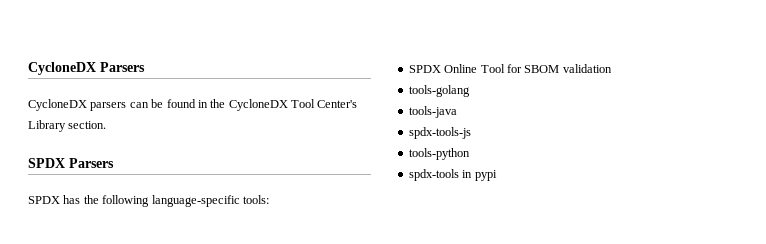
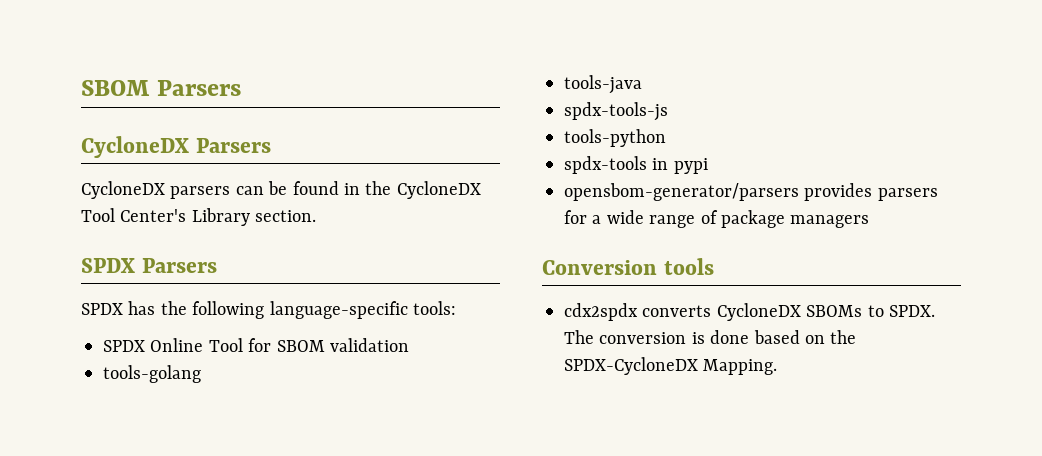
+ SBOM Parsers
+ opensbom-generator/parsers provides parsers for a wide range of package managers
+ Conversion tools
+ cdx2spdx converts CycloneDX SBOMs to SPDX. The conversion is done based on the SPDX-CycloneDX Mapping.

